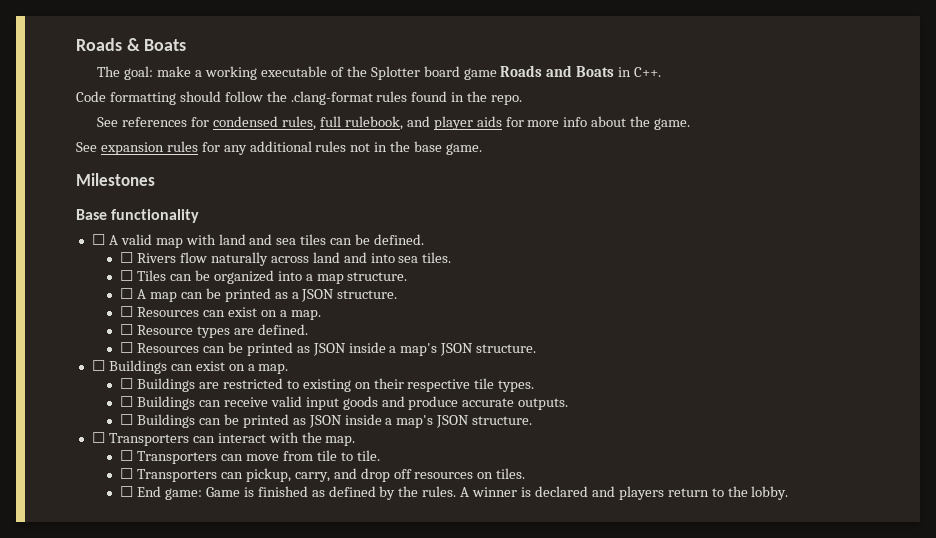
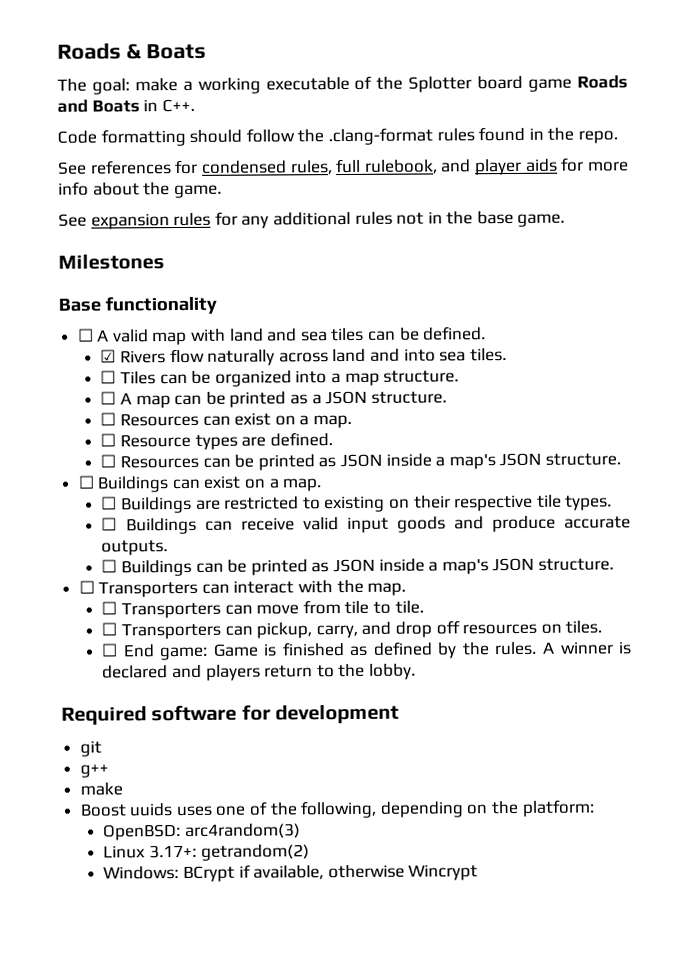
- ☐ Rivers flow naturally across land and into sea tiles.
+ ☑ Rivers flow naturally across land and into sea tiles.
+ Required software for development
+ git
+ g++
+ make
+ Boost uuids uses one of the following, depending on the platform:
+ OpenBSD: arc4random(3)
+ Linux 3.17+: getrandom(2)
+ Windows: BCrypt if available, otherwise Wincrypt

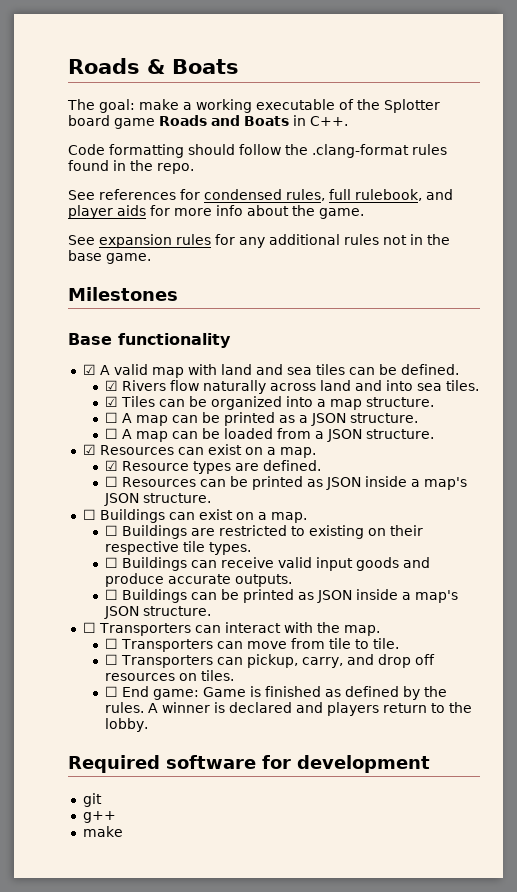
- ☐ A valid map with land and sea tiles can be defined.
+ ☑ A valid map with land and sea tiles can be defined.
- ☐ Tiles can be organized into a map structure.
+ ☑ Tiles can be organized into a map structure.
- ☐ Resources can exist on a map.
+ ☐ A map can be loaded from a JSON structure.
+ ☑ Resources can exist on a map.
- ☐ Resource types are defined.
+ ☑ Resource types are defined.
- Boost uuids uses one of the following, depending on the platform:
- OpenBSD: arc4random(3)
- Linux 3.17+: getrandom(2)
- Windows: BCrypt if available, otherwise Wincrypt

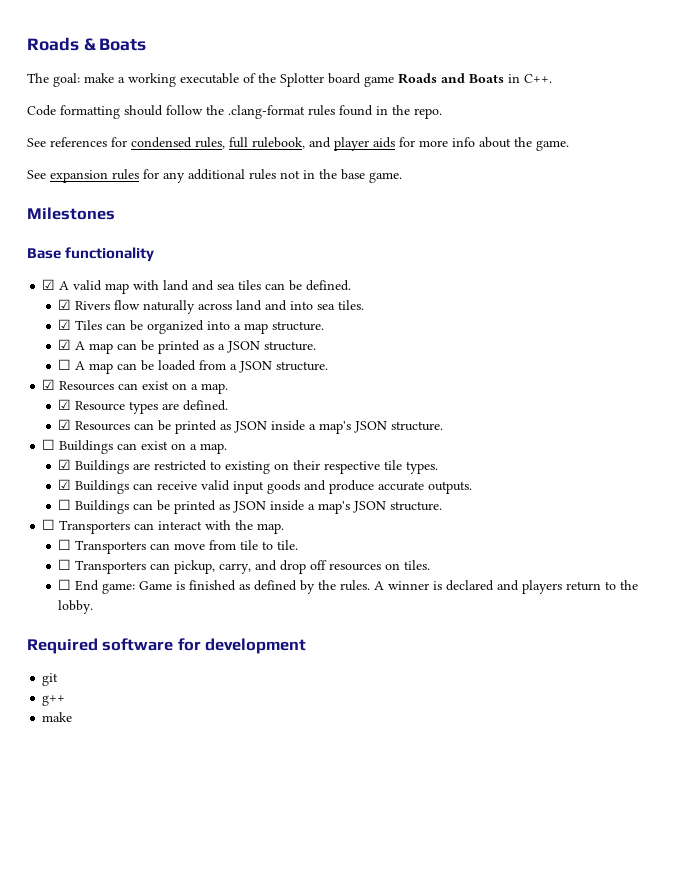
- ☐ A map can be printed as a JSON structure.
+ ☑ A map can be printed as a JSON structure.
- ☐ Resources can be printed as JSON inside a map's JSON structure.
+ ☑ Resources can be printed as JSON inside a map's JSON structure.
- ☐ Buildings are restricted to existing on their respective tile types.
+ ☑ Buildings are restricted to existing on their respective tile types.
- ☐ Buildings can receive valid input goods and produce accurate outputs.
+ ☑ Buildings can receive valid input goods and produce accurate outputs.

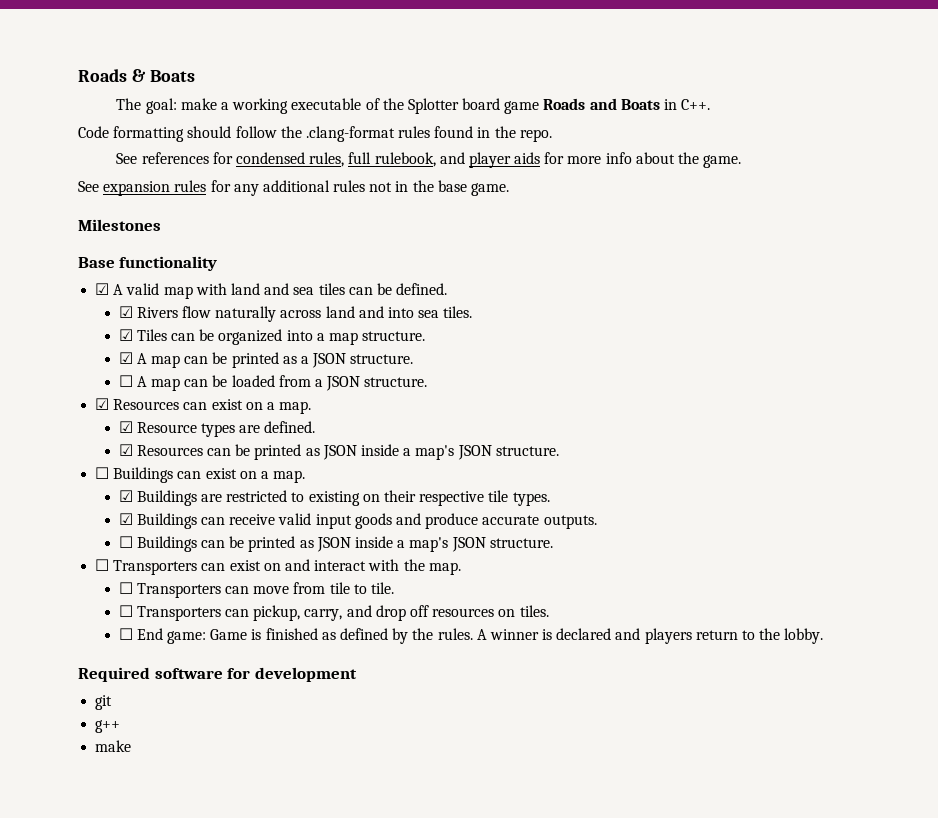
- ☐ Transporters can interact with the map.
+ ☐ Transporters can exist on and interact with the map.

